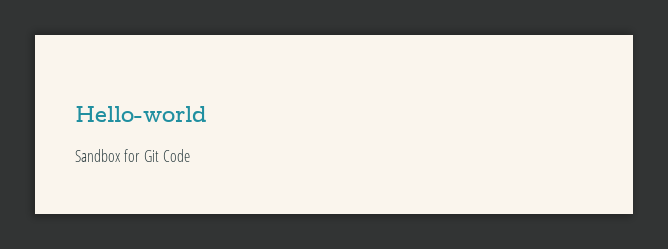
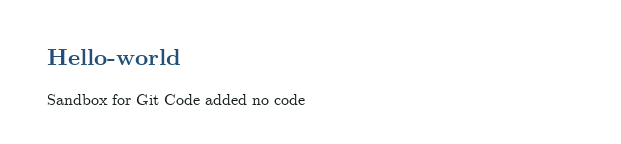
- Sandbox for Git Code
+ Sandbox for Git Code added no code

